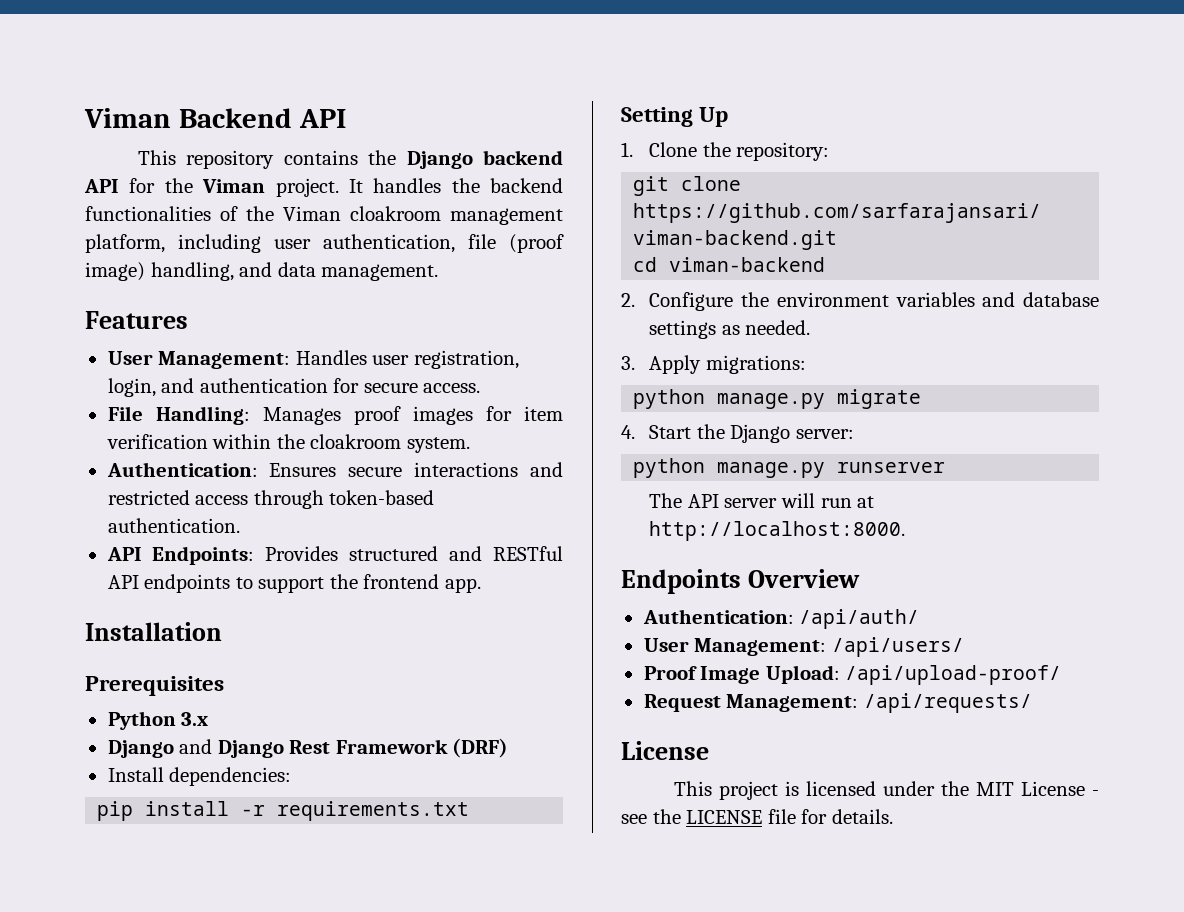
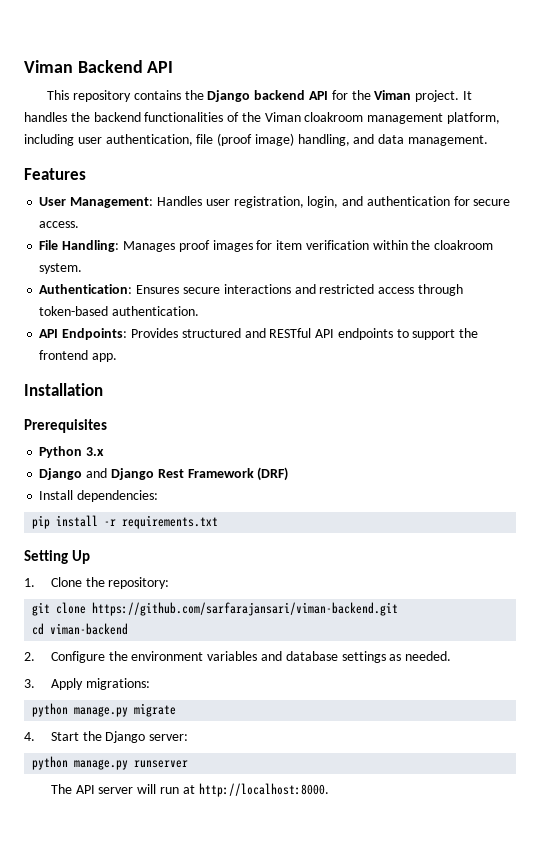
- Endpoints Overview
- Authentication: /api/auth/
- User Management: /api/users/
- Proof Image Upload: /api/upload-proof/
- Request Management: /api/requests/
- License
- This project is licensed under the MIT License - see the LICENSE file for details.

